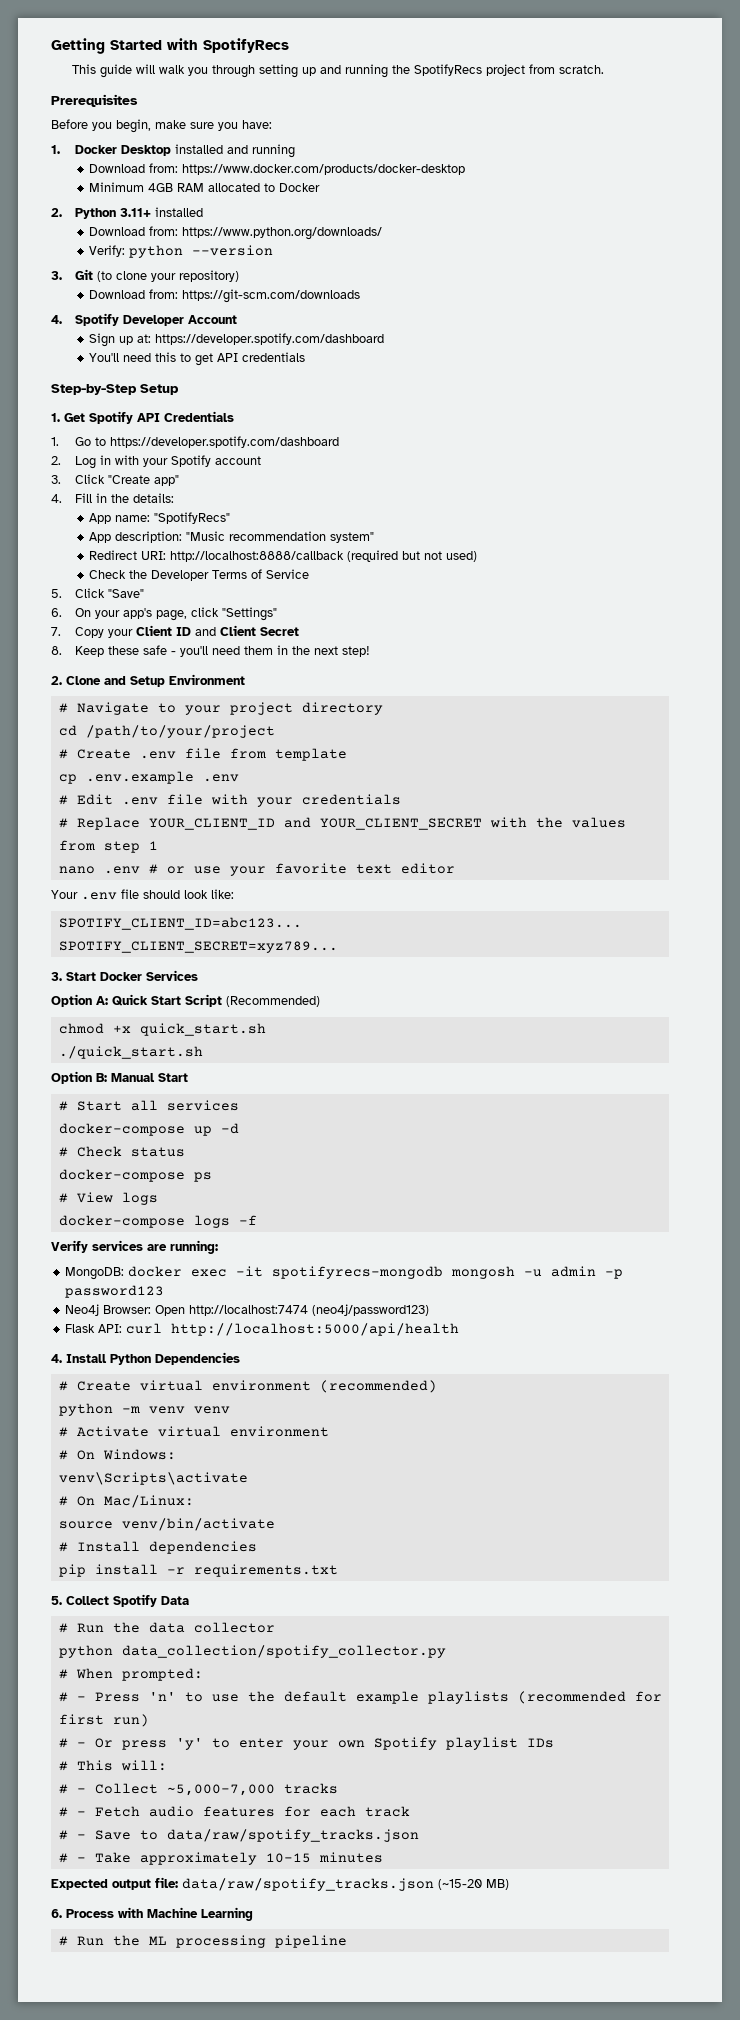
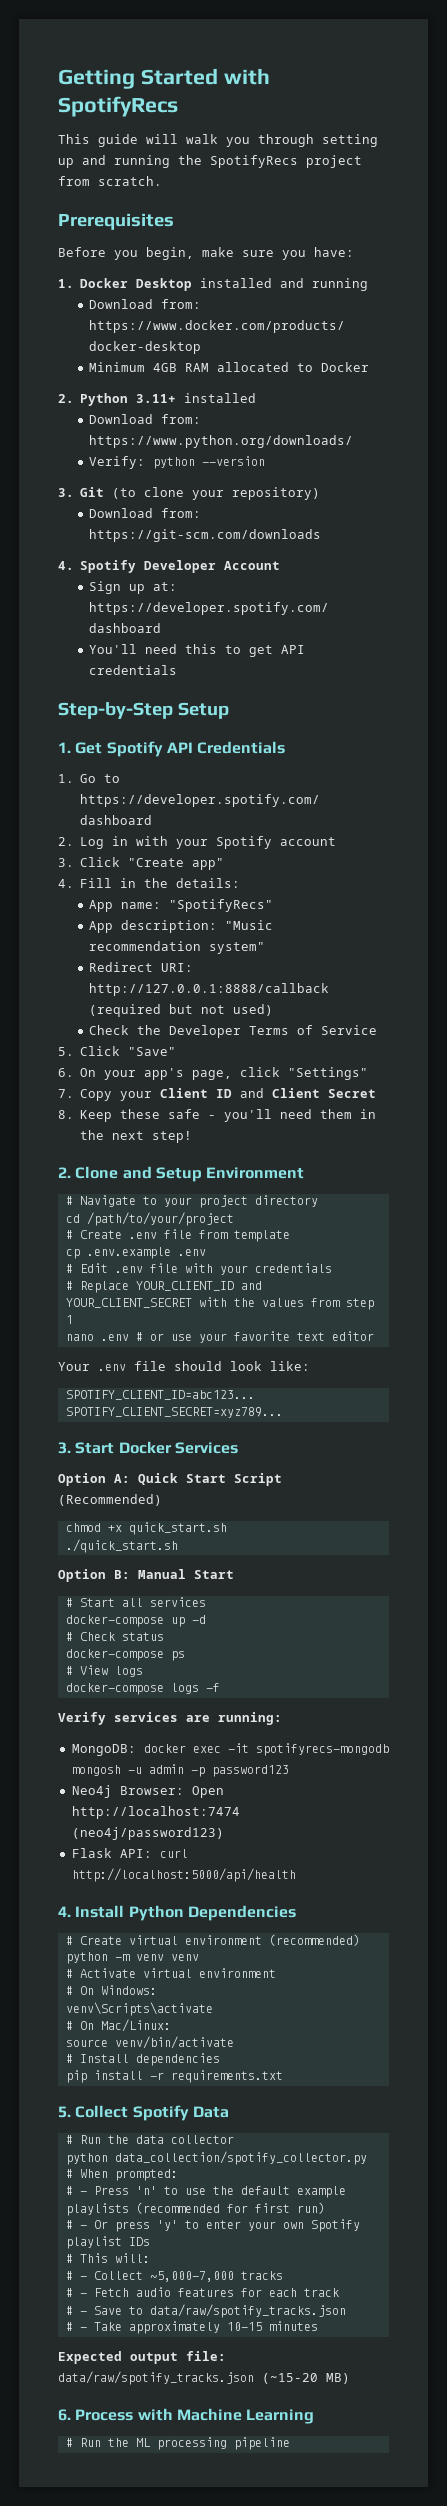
- Redirect URI: http://localhost:8888/callback (required but not used)
+ Redirect URI: http://127.0.0.1:8888/callback (required but not used)

